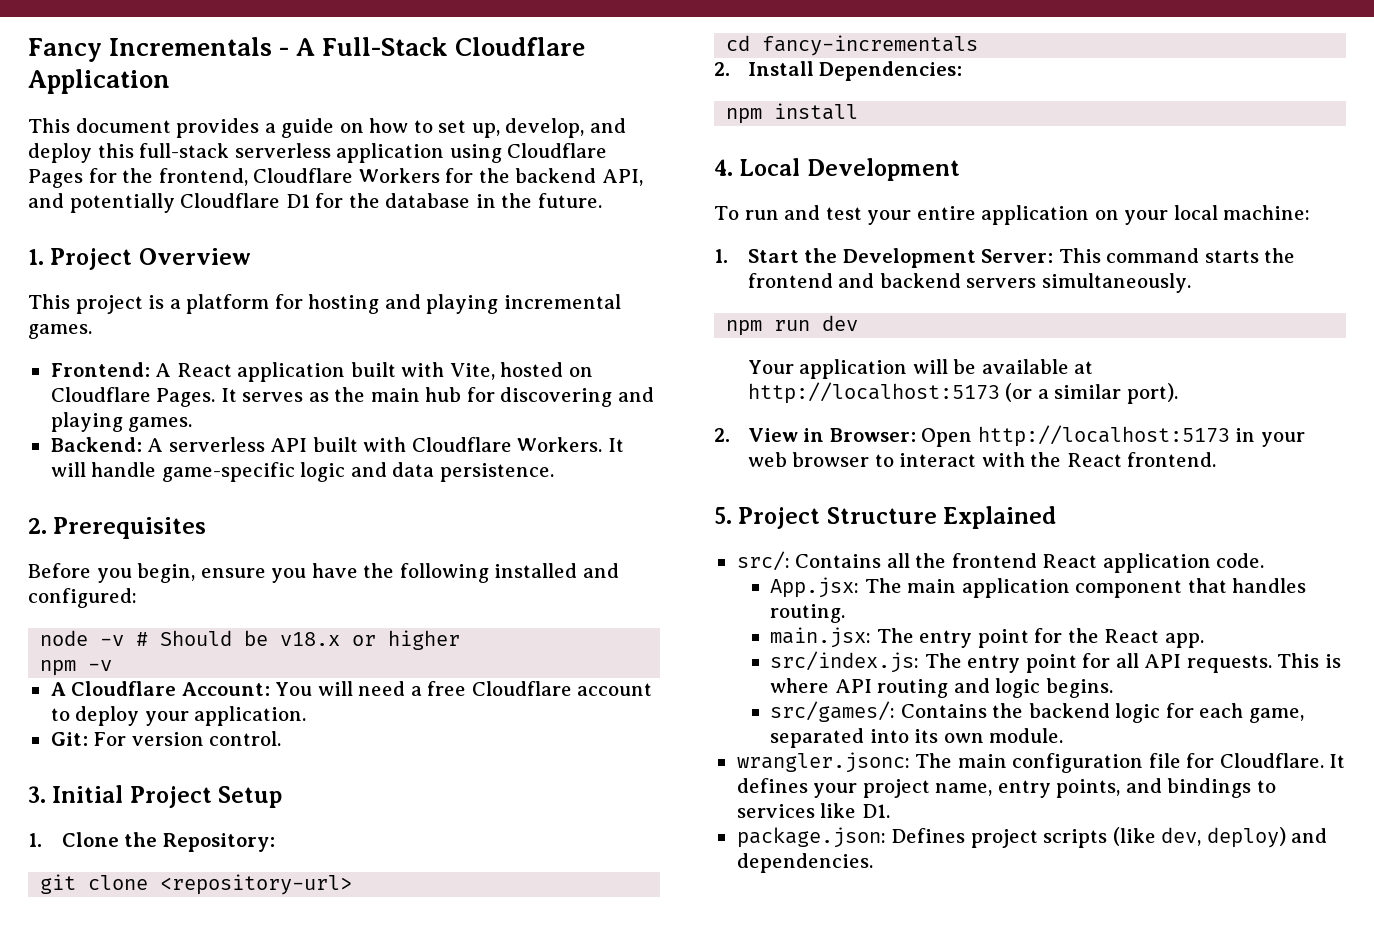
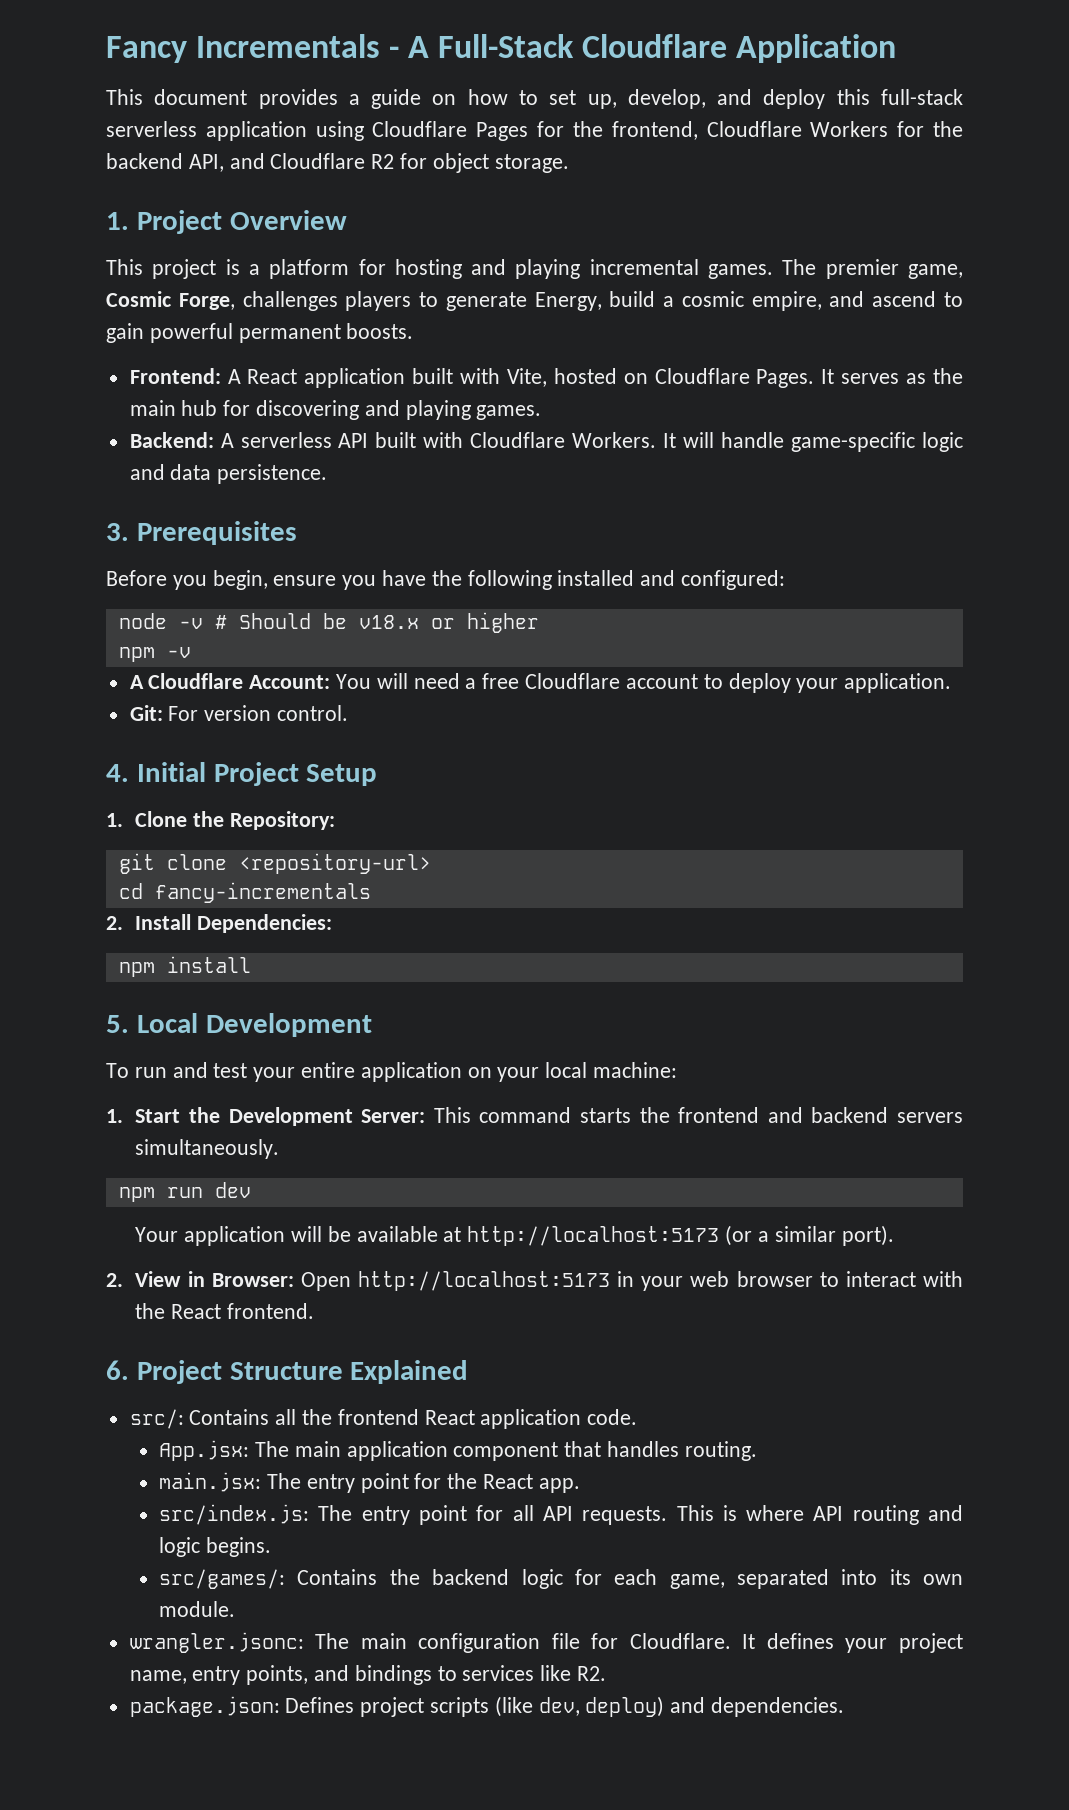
- This document provides a guide on how to set up, develop, and deploy this full-stack serverless application using Cloudflare Pages for the frontend, Cloudflare Workers for the backend API, and potentially Cloudflare D1 for the database in the future.
+ This document provides a guide on how to set up, develop, and deploy this full-stack serverless application using Cloudflare Pages for the frontend, Cloudflare Workers for the backend API, and Cloudflare R2 for object storage.
+ The premier game, Cosmic Forge, challenges players to generate Energy, build a cosmic empire, and ascend to gain powerful permanent boosts.
- 2. Prerequisites
+ 3. Prerequisites
- 3. Initial Project Setup
+ 4. Initial Project Setup
- 4. Local Development
+ 5. Local Development
- 5. Project Structure Explained
+ 6. Project Structure Explained
- It defines your project name, entry points, and bindings to services like D1.
+ It defines your project name, entry points, and bindings to services like R2.

